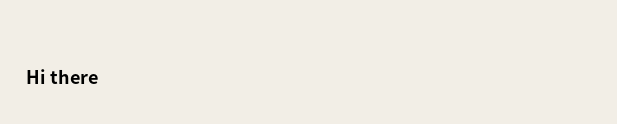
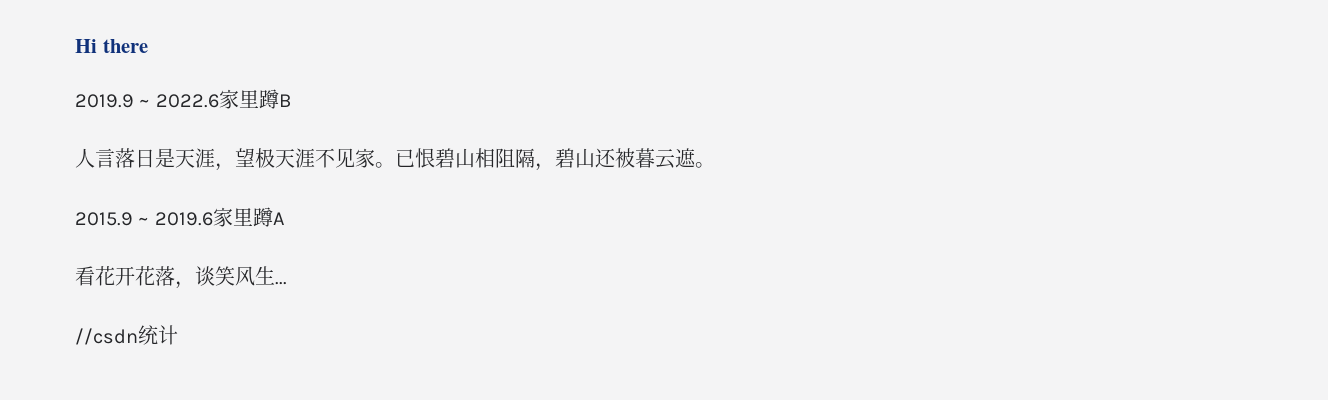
+ 2019.9 ~ 2022.6家里蹲B
+ 人言落日是天涯，望极天涯不见家。已恨碧山相阻隔，碧山还被暮云遮。
+ 2015.9 ~ 2019.6家里蹲A
+ 看花开花落，谈笑风生...
+ //csdn统计

